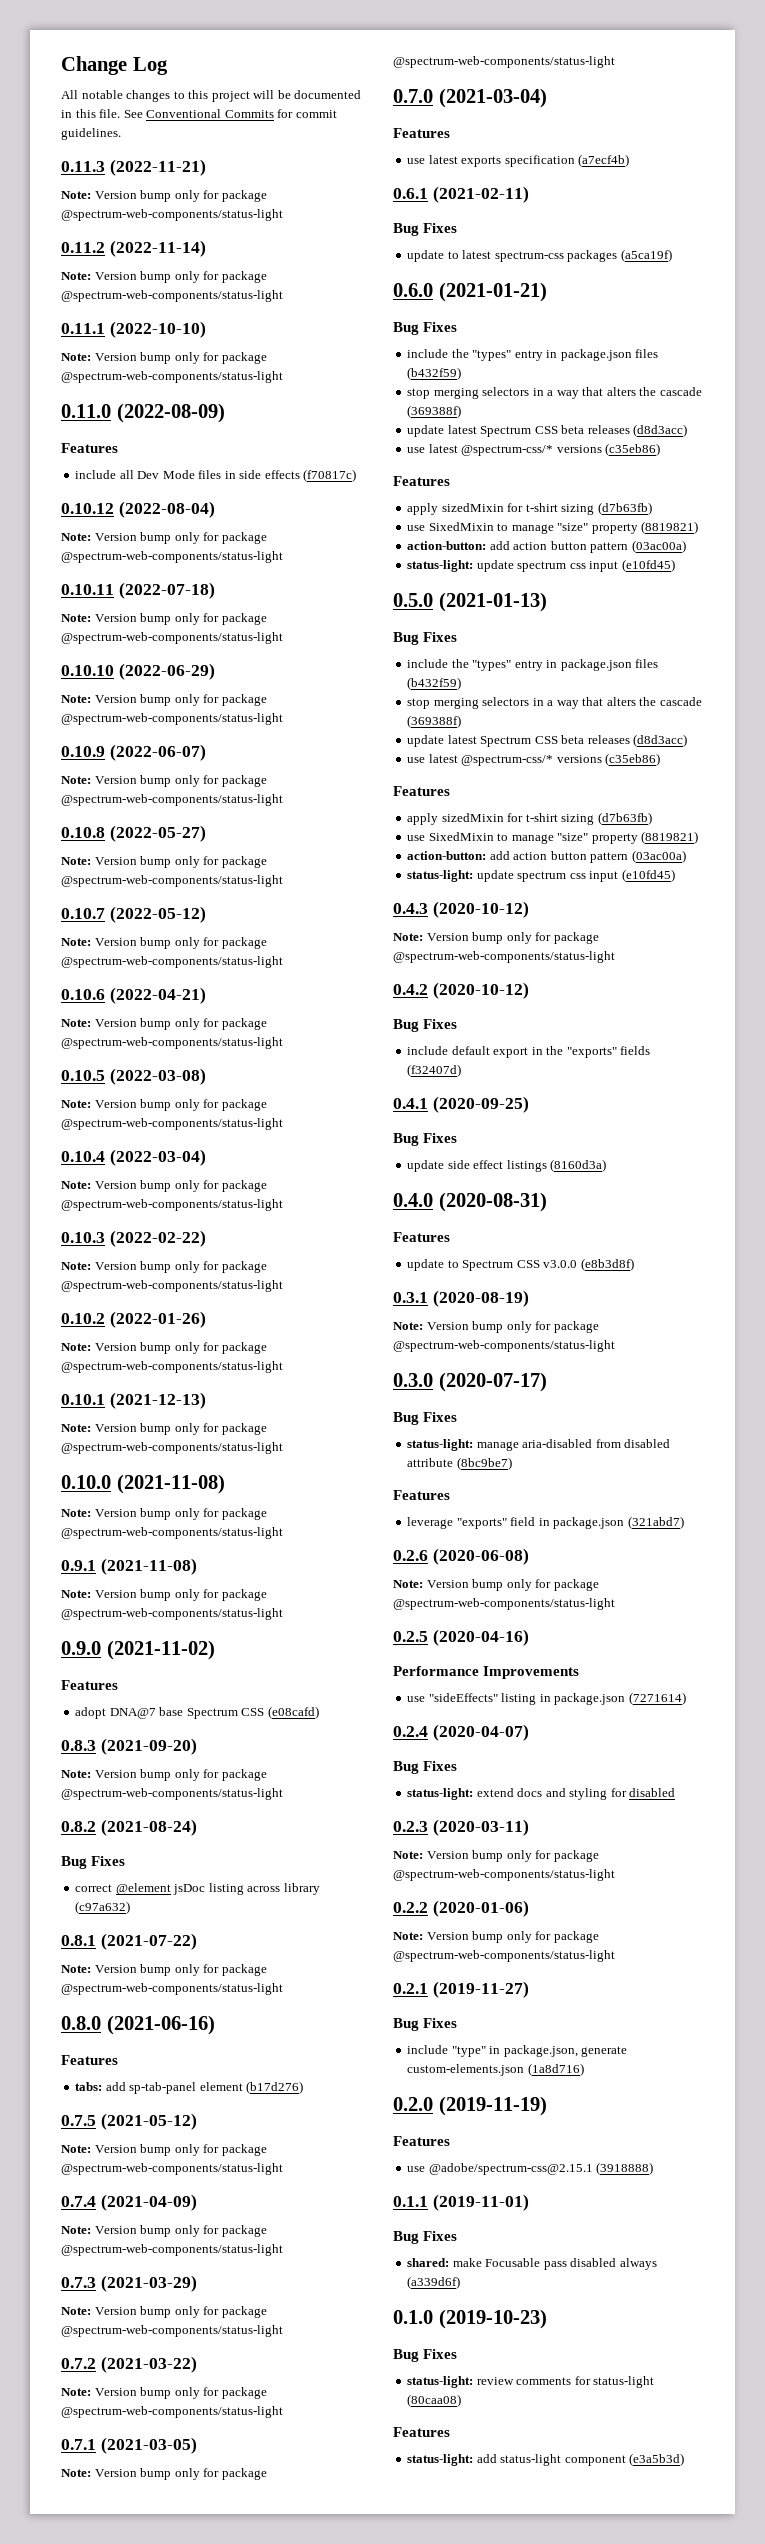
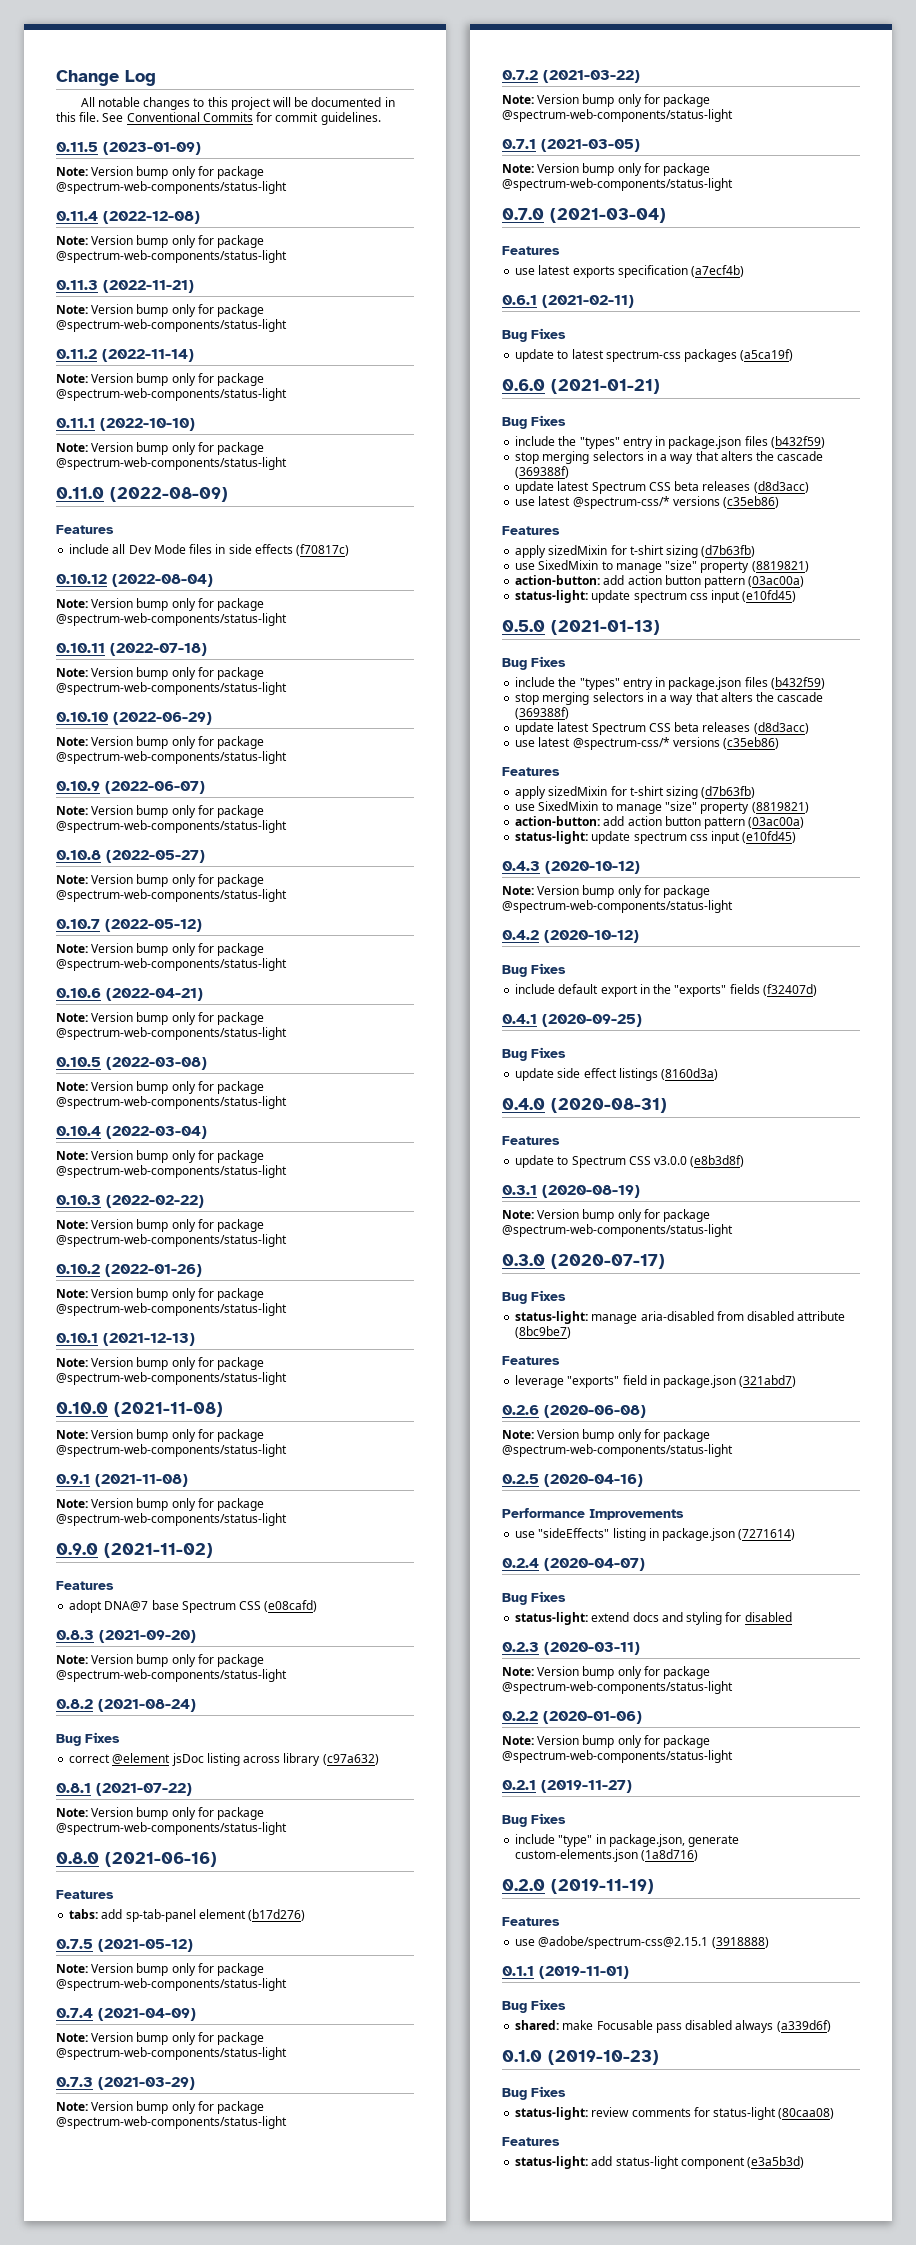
+ 0.11.5 (2023-01-09)
+ Note: Version bump only for package @spectrum-web-components/status-light
+ 0.11.4 (2022-12-08)
+ Note: Version bump only for package @spectrum-web-components/status-light

